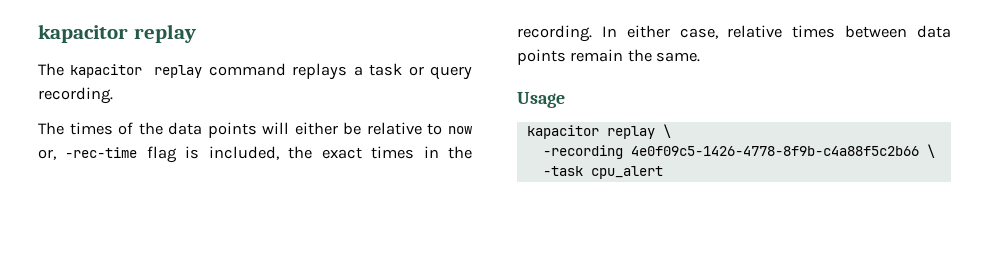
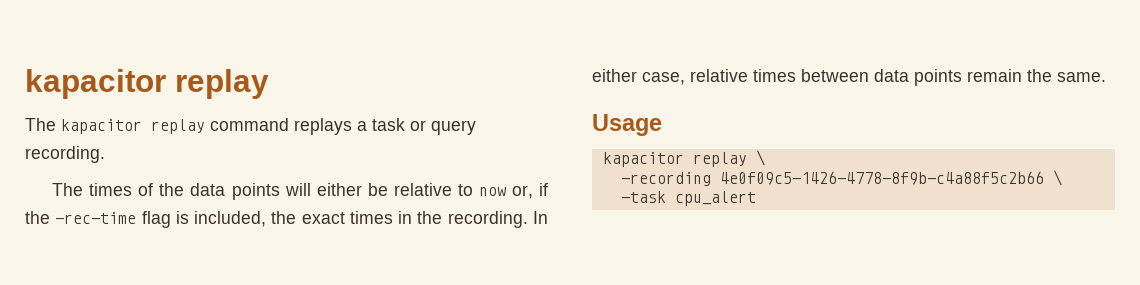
- The times of the data points will either be relative to now or, -rec-time flag is included, the exact times in the recording.
+ The times of the data points will either be relative to now or, if the -rec-time flag is included, the exact times in the recording.

